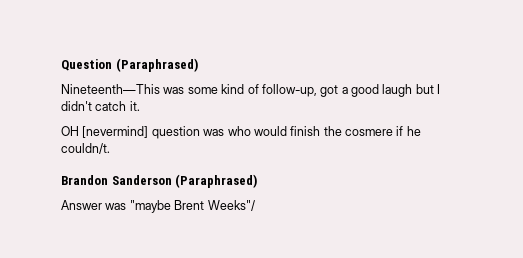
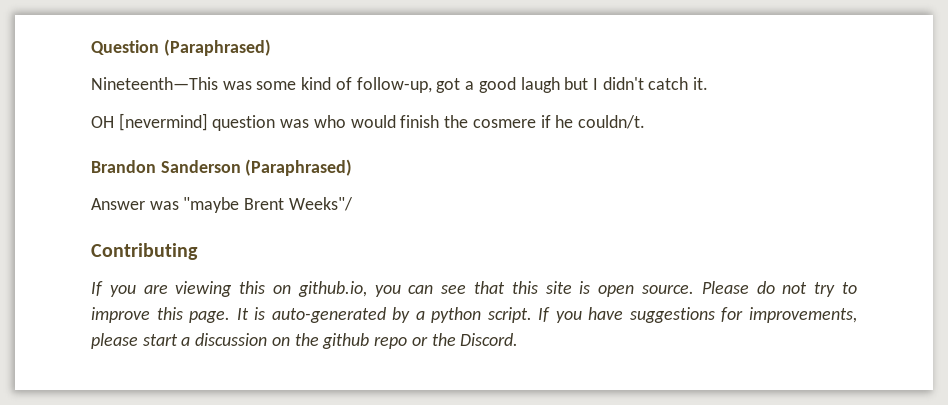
+ Contributing
+ If you are viewing this on github.io, you can see that this site is open source. Please do not try to improve this page. It is auto-generated by a python script. If you have suggestions for improvements, please start a discussion on the github repo or the Discord.

